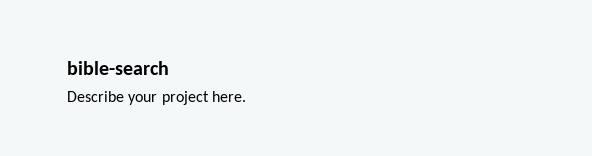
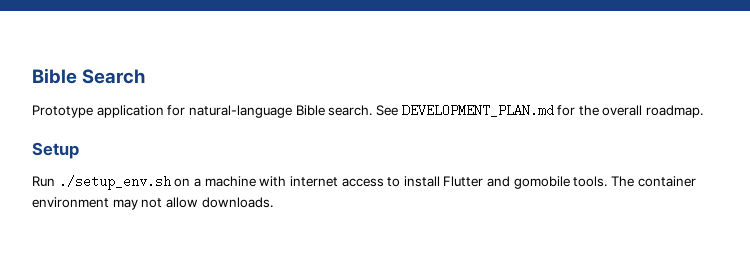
- bible-search
- Describe your project here.
+ Bible Search
+ Prototype application for natural-language Bible search. See DEVELOPMENT_PLAN.md for the overall roadmap.
+ Setup
+ Run ./setup_env.sh on a machine with internet access to install Flutter and gomobile tools. The container environment may not allow downloads.

